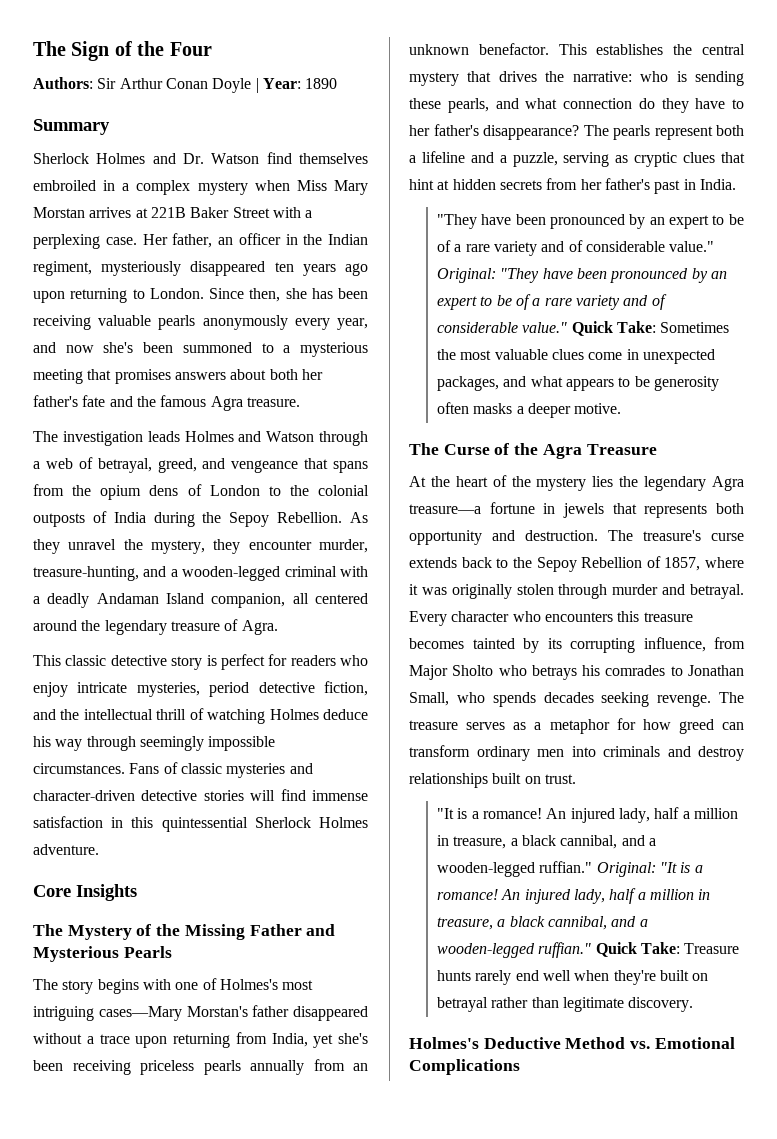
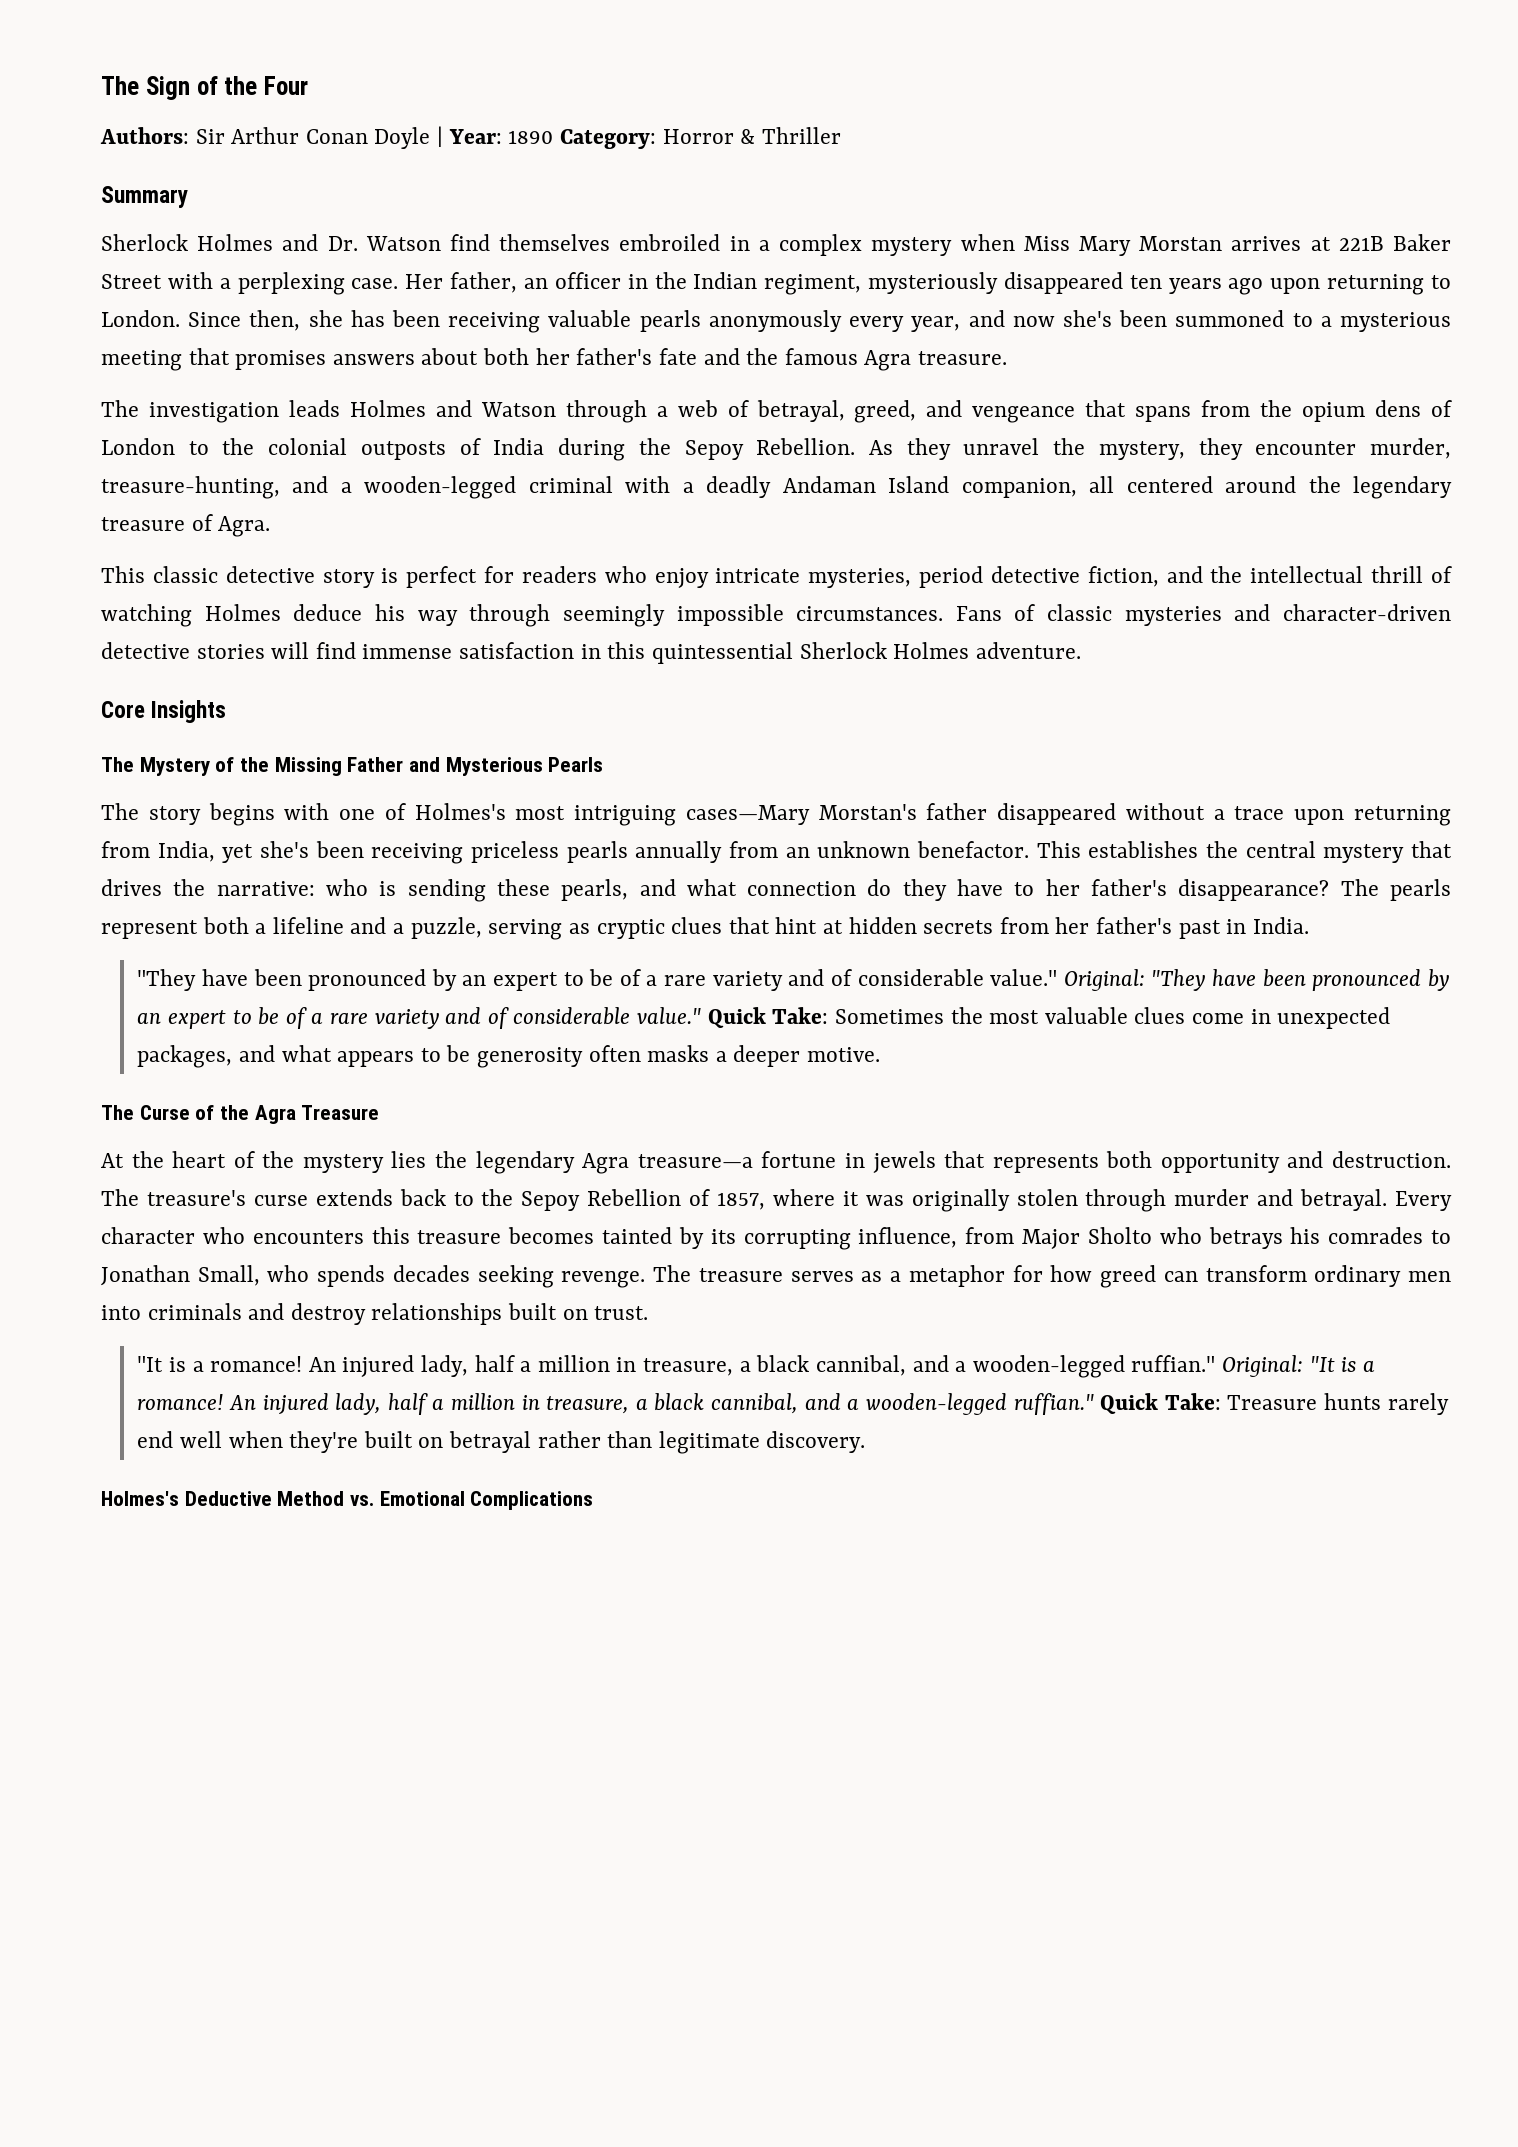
- Authors: Sir Arthur Conan Doyle | Year: 1890
+ Authors: Sir Arthur Conan Doyle | Year: 1890 Category: Horror & Thriller

